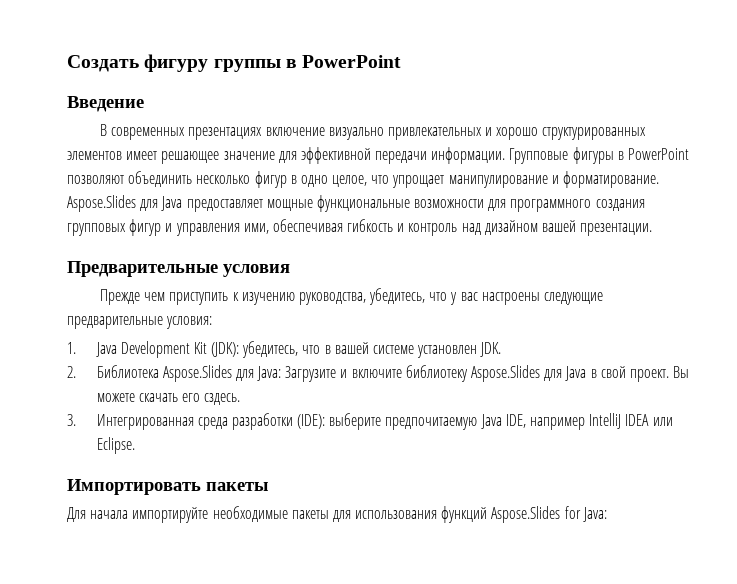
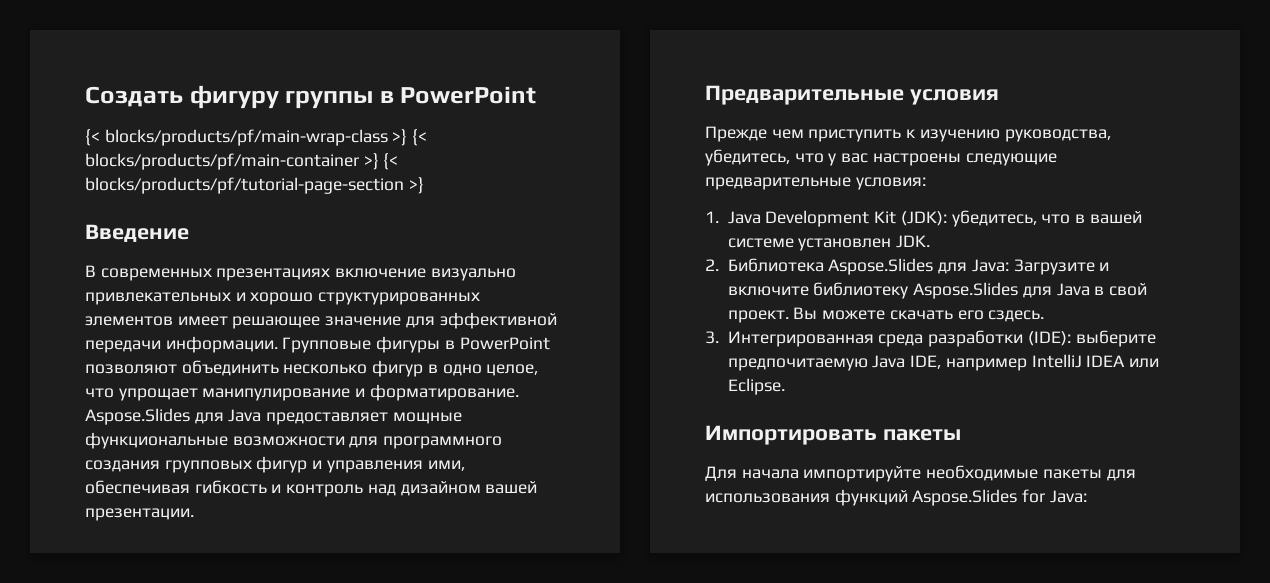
+ {< blocks/products/pf/main-wrap-class >} {< blocks/products/pf/main-container >} {< blocks/products/pf/tutorial-page-section >}

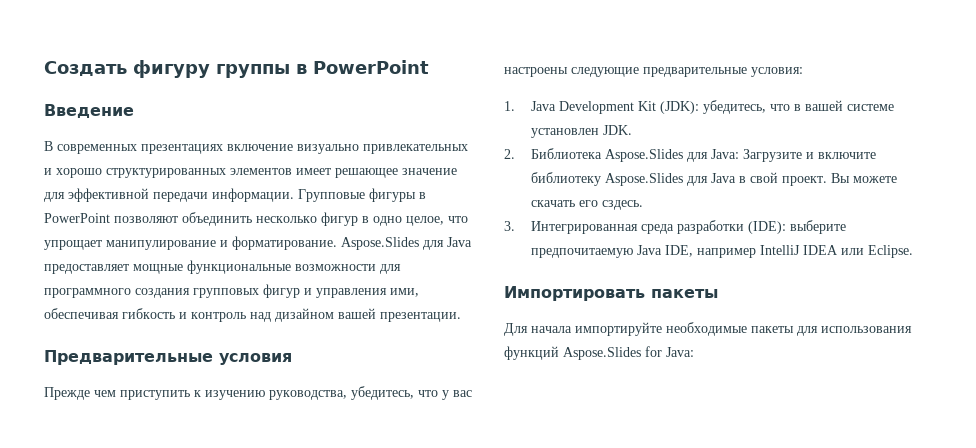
- {< blocks/products/pf/main-wrap-class >} {< blocks/products/pf/main-container >} {< blocks/products/pf/tutorial-page-section >}

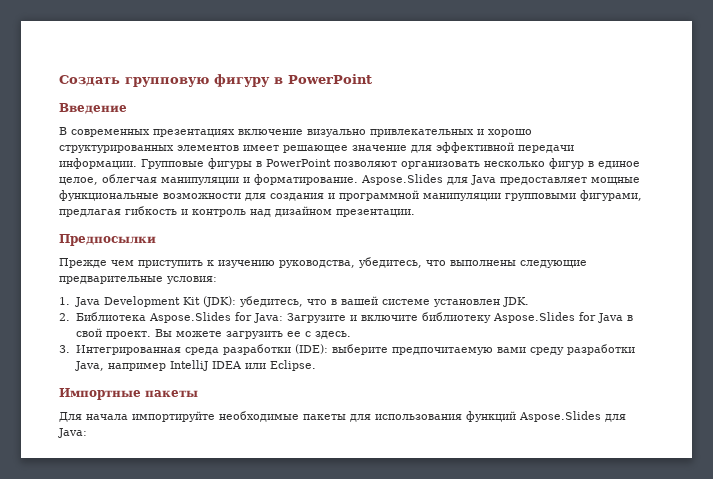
- Создать фигуру группы в PowerPoint
+ Создать групповую фигуру в PowerPoint
- Групповые фигуры в PowerPoint позволяют объединить несколько фигур в одно целое, что упрощает манипулирование и форматирование.
+ Групповые фигуры в PowerPoint позволяют организовать несколько фигур в единое целое, облегчая манипуляции и форматирование.
- Aspose.Slides для Java предоставляет мощные функциональные возможности для программного создания групповых фигур и управления ими, обеспечивая гибкость и контроль над дизайном вашей презентации.
+ Aspose.Slides для Java предоставляет мощные функциональные возможности для создания и программной манипуляции групповыми фигурами, предлагая гибкость и контроль над дизайном презентации.
- Предварительные условия
+ Предпосылки
- Прежде чем приступить к изучению руководства, убедитесь, что у вас настроены следующие предварительные условия:
+ Прежде чем приступить к изучению руководства, убедитесь, что выполнены следующие предварительные условия:
- 2. Библиотека Aspose.Slides для Java: Загрузите и включите библиотеку Aspose.Slides для Java в свой проект.
+ 2. Библиотека Aspose.Slides for Java: Загрузите и включите библиотеку Aspose.Slides for Java в свой проект.
- Вы можете скачать его сздесь.
+ Вы можете загрузить ее с здесь.
- 3. Интегрированная среда разработки (IDE): выберите предпочитаемую Java IDE, например IntelliJ IDEA или Eclipse.
+ 3. Интегрированная среда разработки (IDE): выберите предпочитаемую вами среду разработки Java, например IntelliJ IDEA или Eclipse.
- Импортировать пакеты
+ Импортные пакеты
- Для начала импортируйте необходимые пакеты для использования функций Aspose.Slides for Java:
+ Для начала импортируйте необходимые пакеты для использования функций Aspose.Slides для Java:

